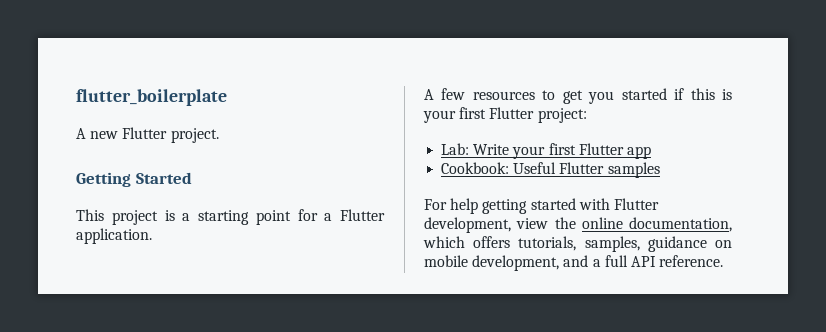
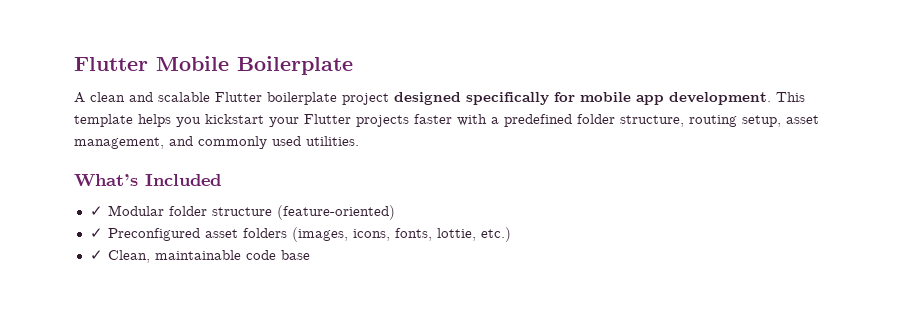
- flutter_boilerplate
- A new Flutter project.
- Getting Started
- This project is a starting point for a Flutter application.
- A few resources to get you started if this is your first Flutter project:
- Lab: Write your first Flutter app
- Cookbook: Useful Flutter samples
- For help getting started with Flutter development, view the online documentation, which offers tutorials, samples, guidance on mobile development, and a full API reference.
+ Flutter Mobile Boilerplate
+ A clean and scalable Flutter boilerplate project designed specifically for mobile app development. This template helps you kickstart your Flutter projects faster with a predefined folder structure, routing setup, asset management, and commonly used utilities.
+ What’s Included
+ ✓ Modular folder structure (feature-oriented)
+ ✓ Preconfigured asset folders (images, icons, fonts, lottie, etc.)
+ ✓ Clean, maintainable code base

